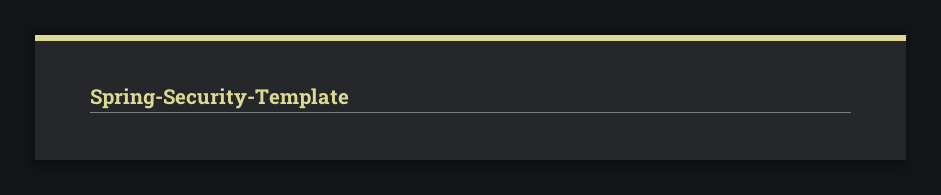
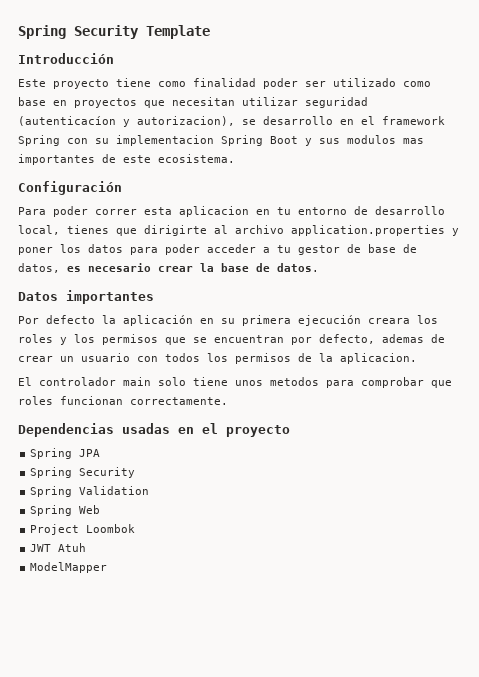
- Spring-Security-Template
+ Spring Security Template
+ Introducción
+ Este proyecto tiene como finalidad poder ser utilizado como base en proyectos que necesitan utilizar seguridad (autenticacíon y autorizacion), se desarrollo en el framework Spring con su implementacion Spring Boot y sus modulos mas importantes de este ecosistema.
+ Configuración
+ Para poder correr esta aplicacion en tu entorno de desarrollo local, tienes que dirigirte al archivo application.properties y poner los datos para poder acceder a tu gestor de base de datos, es necesario crear la base de datos.
+ Datos importantes
+ Por defecto la aplicación en su primera ejecución creara los roles y los permisos que se encuentran por defecto, ademas de crear un usuario con todos los permisos de la aplicacion.
+ El controlador main solo tiene unos metodos para comprobar que roles funcionan correctamente.
+ Dependencias usadas en el proyecto
+ Spring JPA
+ Spring Security
+ Spring Validation
+ Spring Web
+ Project Loombok
+ JWT Atuh
+ ModelMapper

